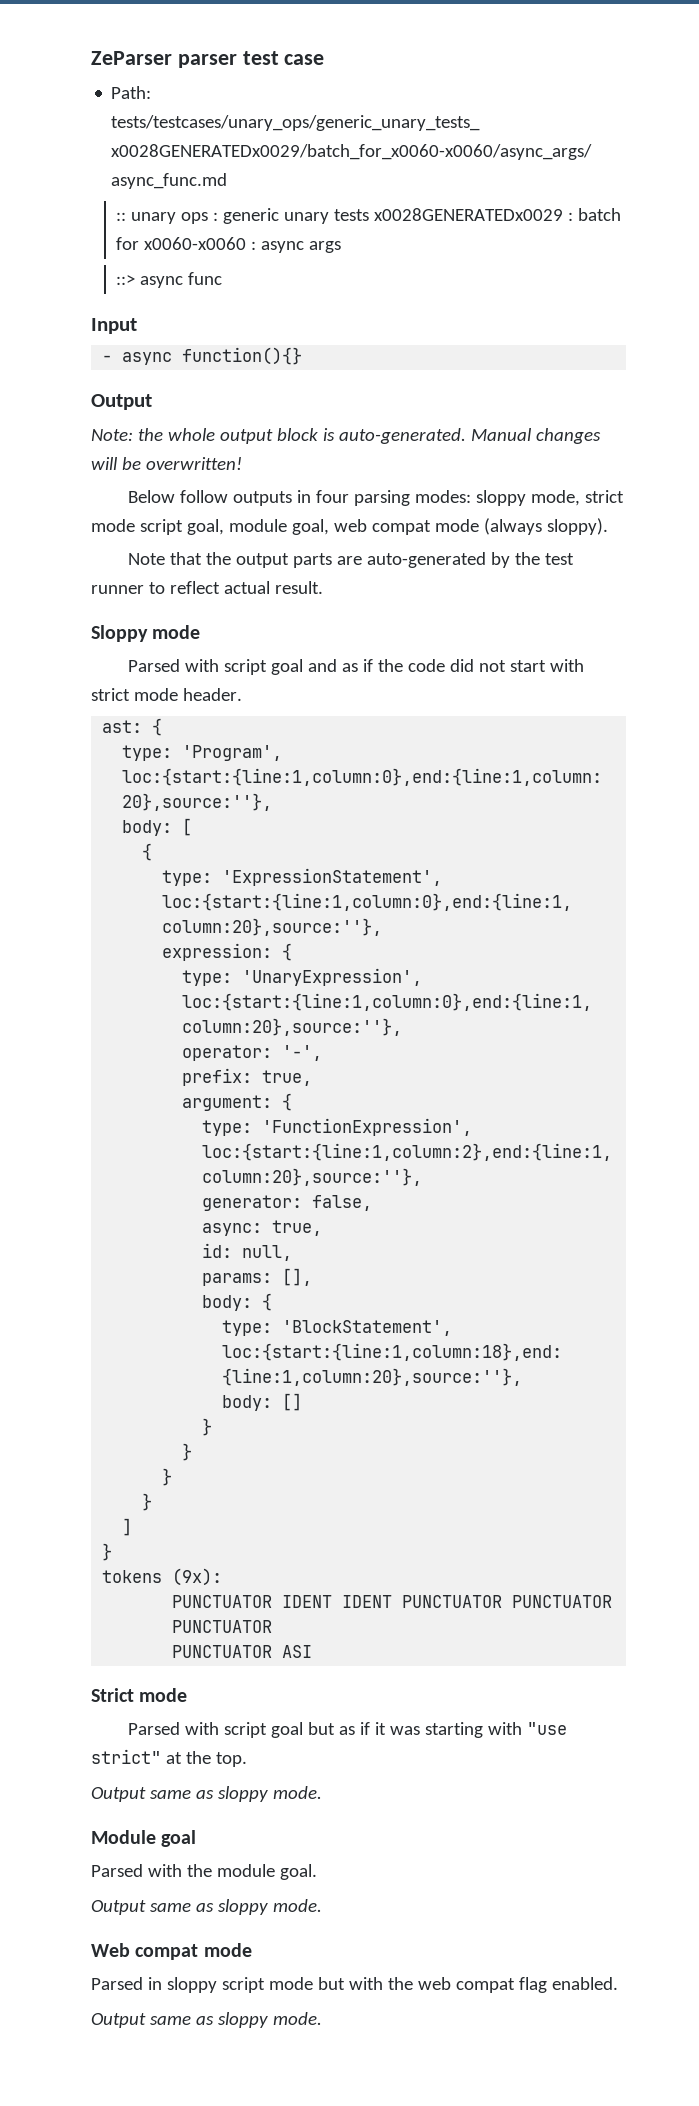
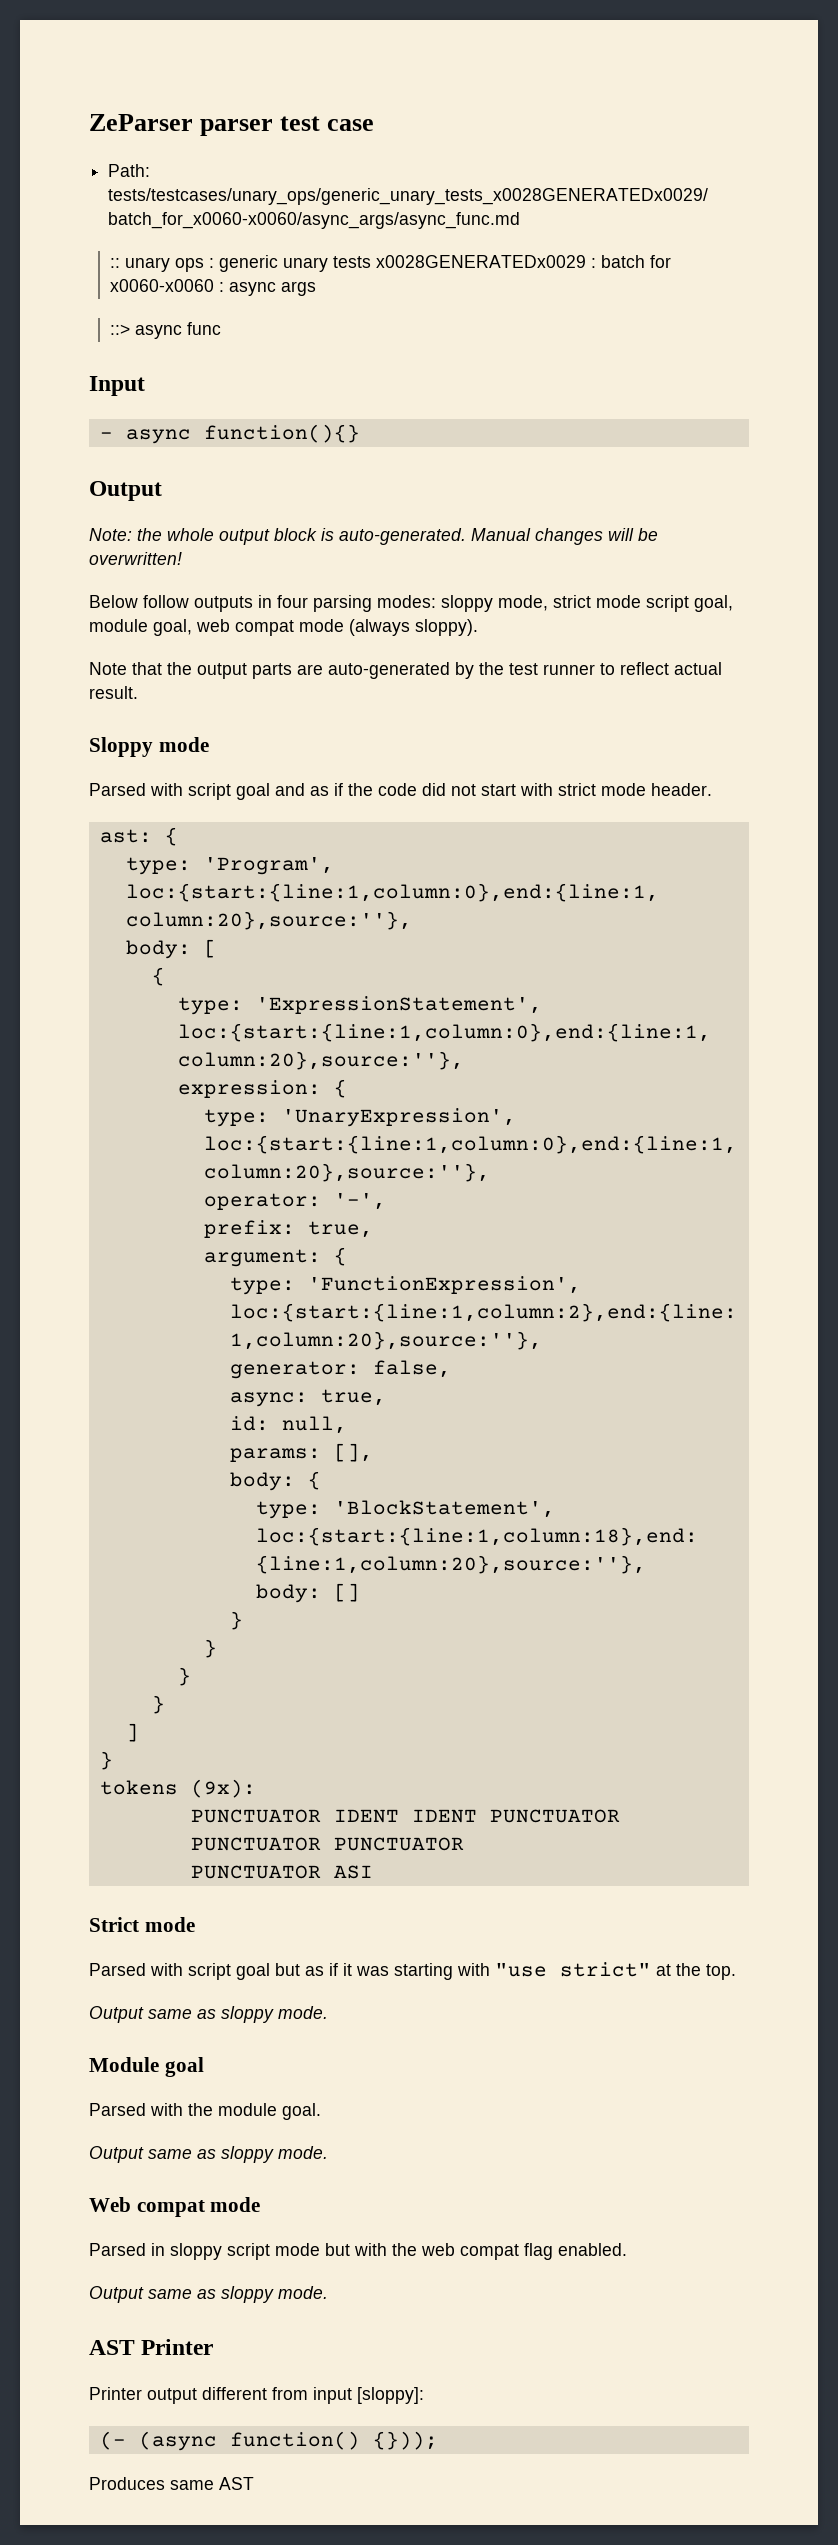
+ AST Printer
+ Printer output different from input [sloppy]:
+ (- (async function() {}));
+ Produces same AST

